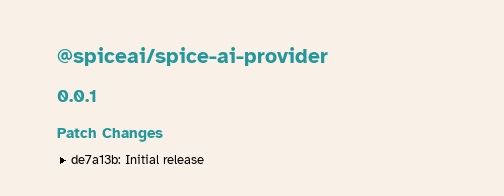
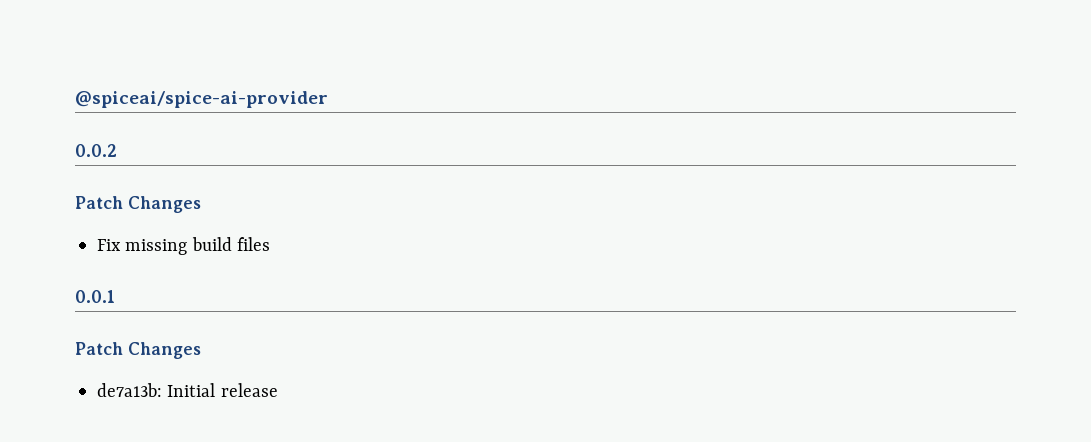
+ 0.0.2
+ Patch Changes
+ Fix missing build files

